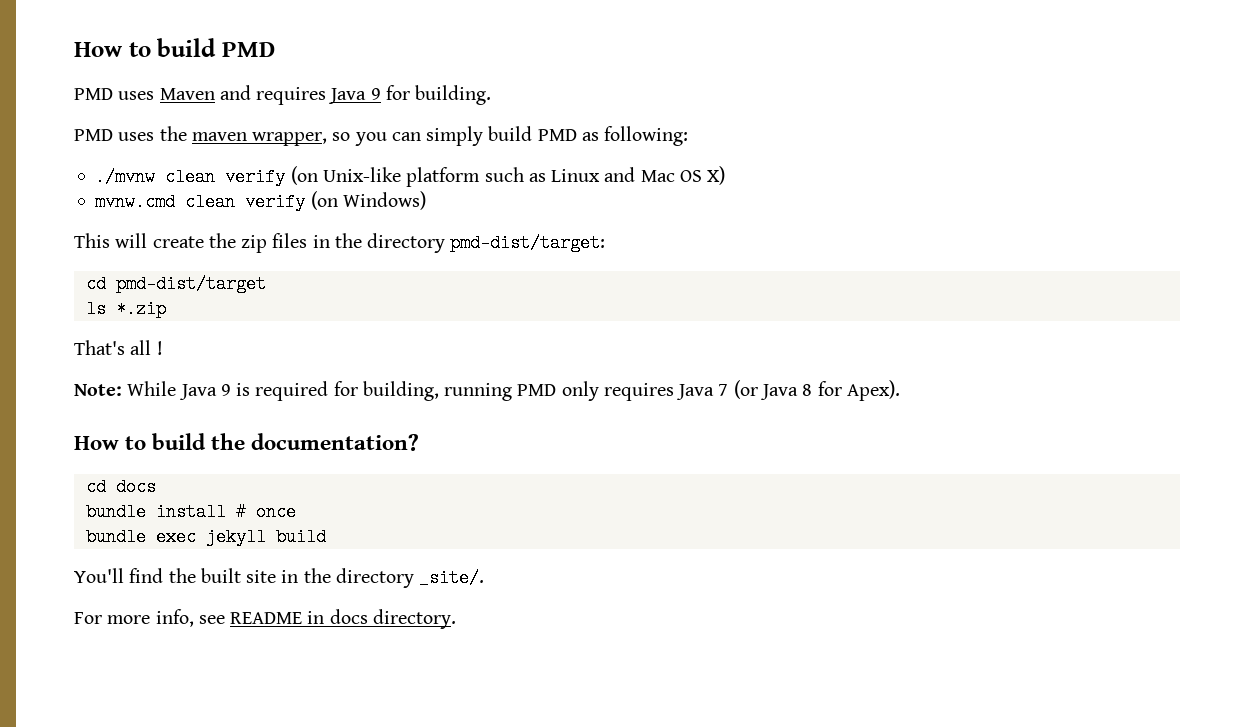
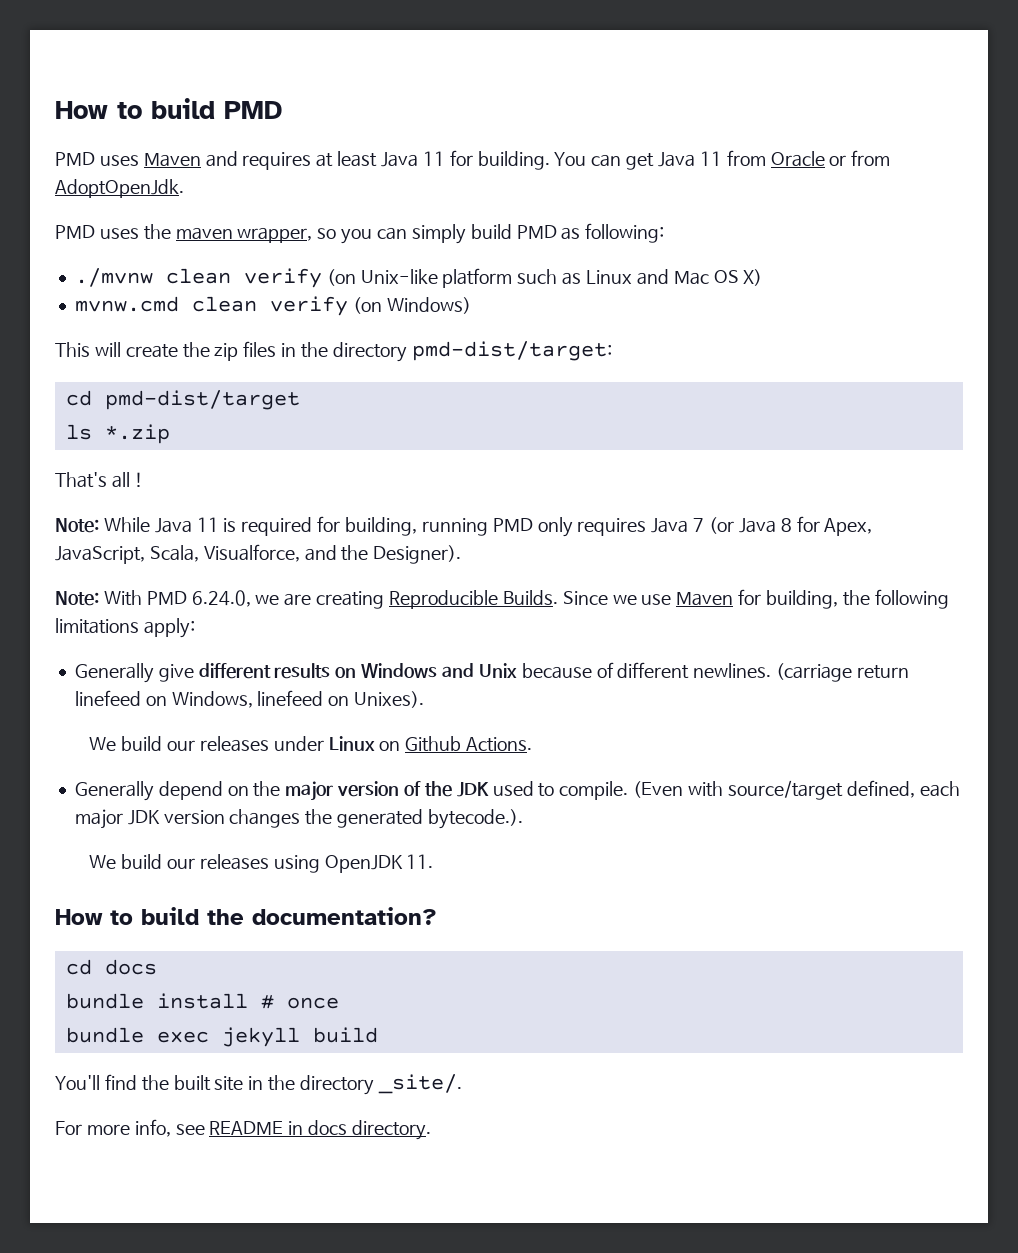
- PMD uses Maven and requires Java 9 for building.
+ PMD uses Maven and requires at least Java 11 for building. You can get Java 11 from Oracle or from AdoptOpenJdk.
- Note: While Java 9 is required for building, running PMD only requires Java 7 (or Java 8 for Apex).
+ Note: While Java 11 is required for building, running PMD only requires Java 7 (or Java 8 for Apex, JavaScript, Scala, Visualforce, and the Designer).
+ Note: With PMD 6.24.0, we are creating Reproducible Builds. Since we use Maven for building, the following limitations apply:
+ Generally give different results on Windows and Unix because of different newlines. (carriage return linefeed on Windows, linefeed on Unixes).
+ We build our releases under Linux on Github Actions.
+ Generally depend on the major version of the JDK used to compile. (Even with source/target defined, each major JDK version changes the generated bytecode.).
+ We build our releases using OpenJDK 11.

